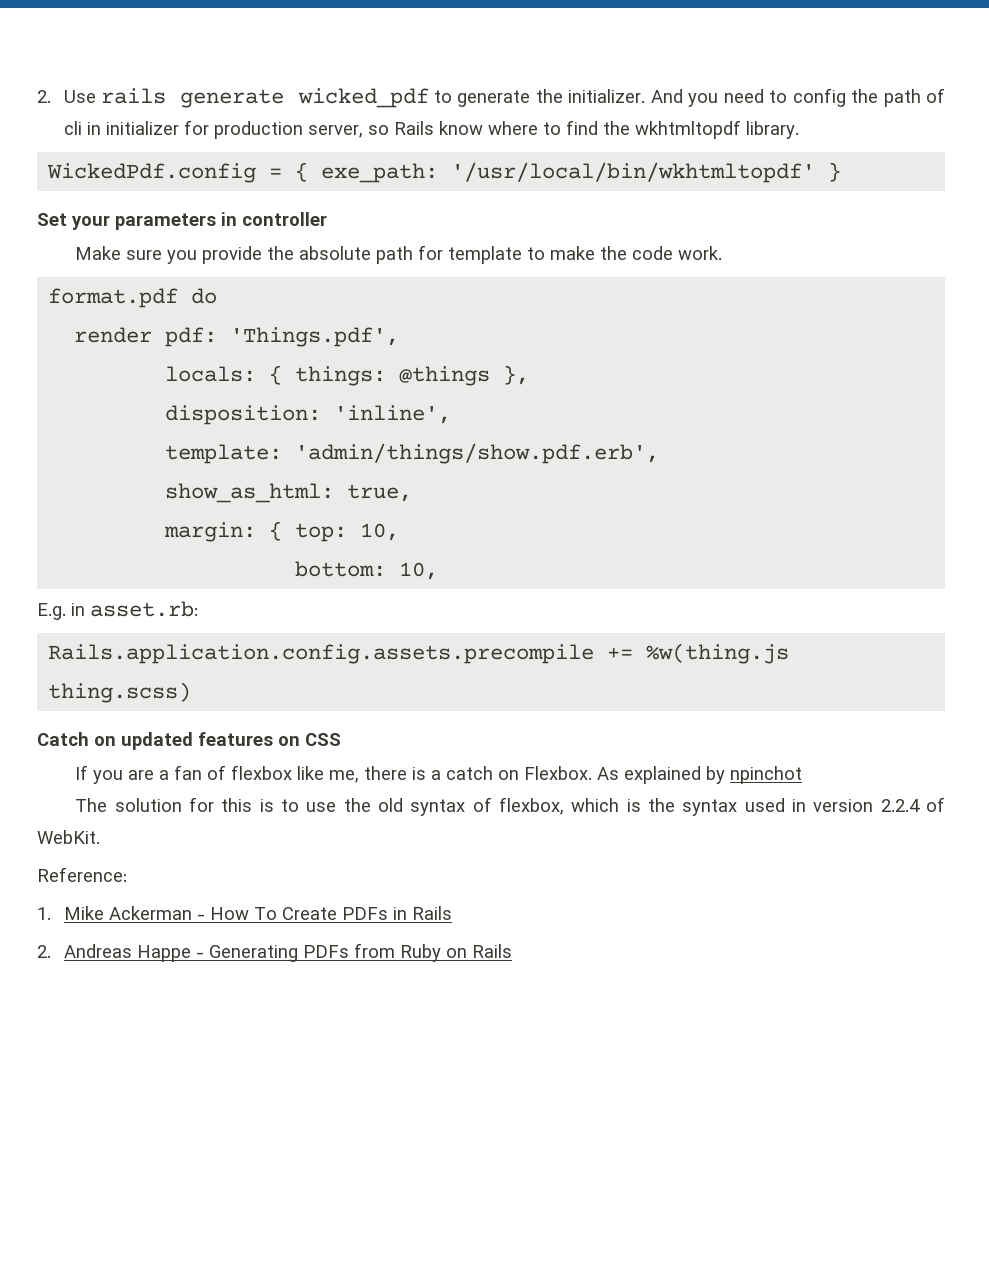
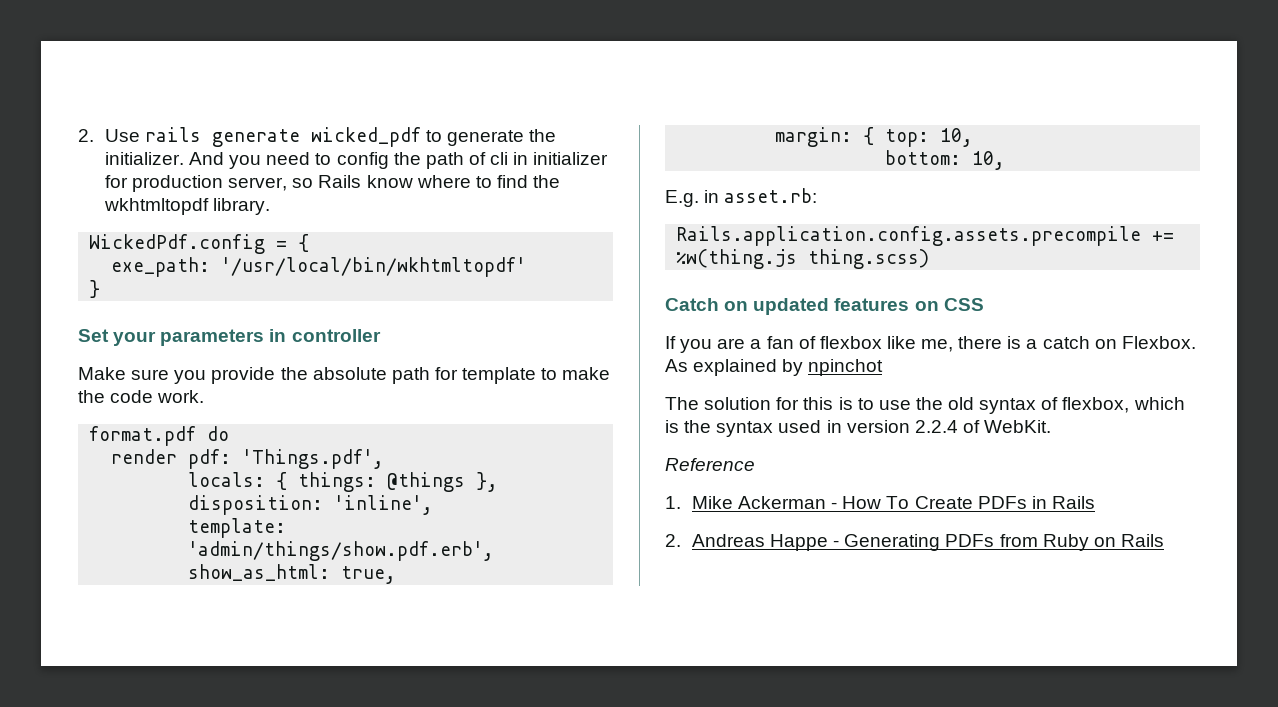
- WickedPdf.config = { exe_path: '/usr/local/bin/wkhtmltopdf' }
+ WickedPdf.config = {
+ exe_path: '/usr/local/bin/wkhtmltopdf'
+ }
- Reference:
+ Reference

